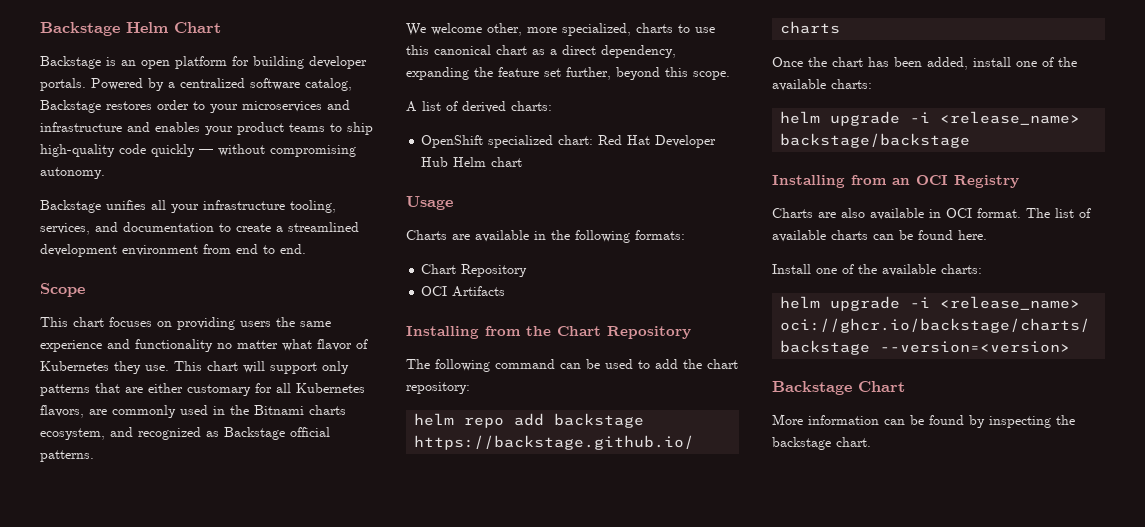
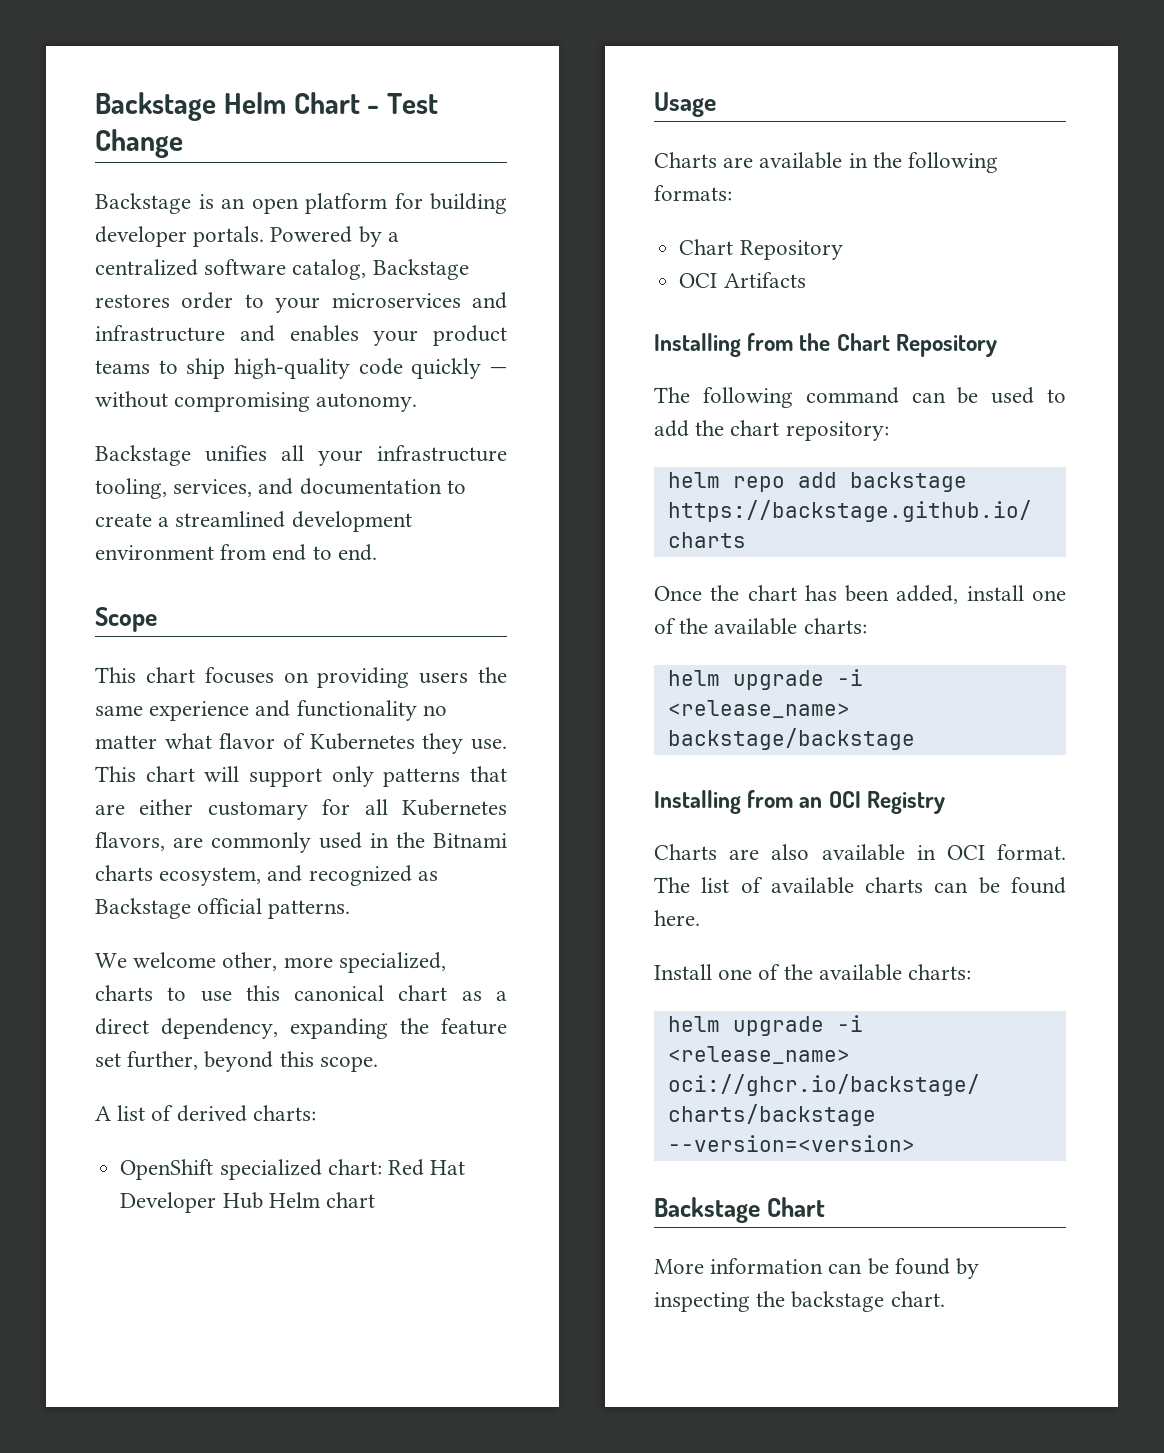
- Backstage Helm Chart
+ Backstage Helm Chart - Test Change

